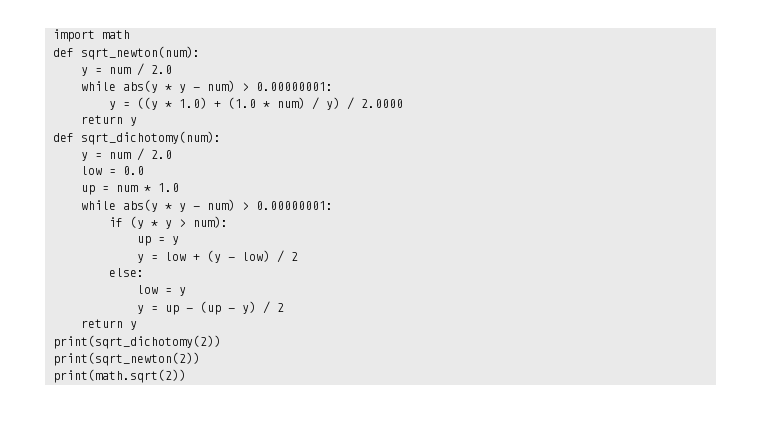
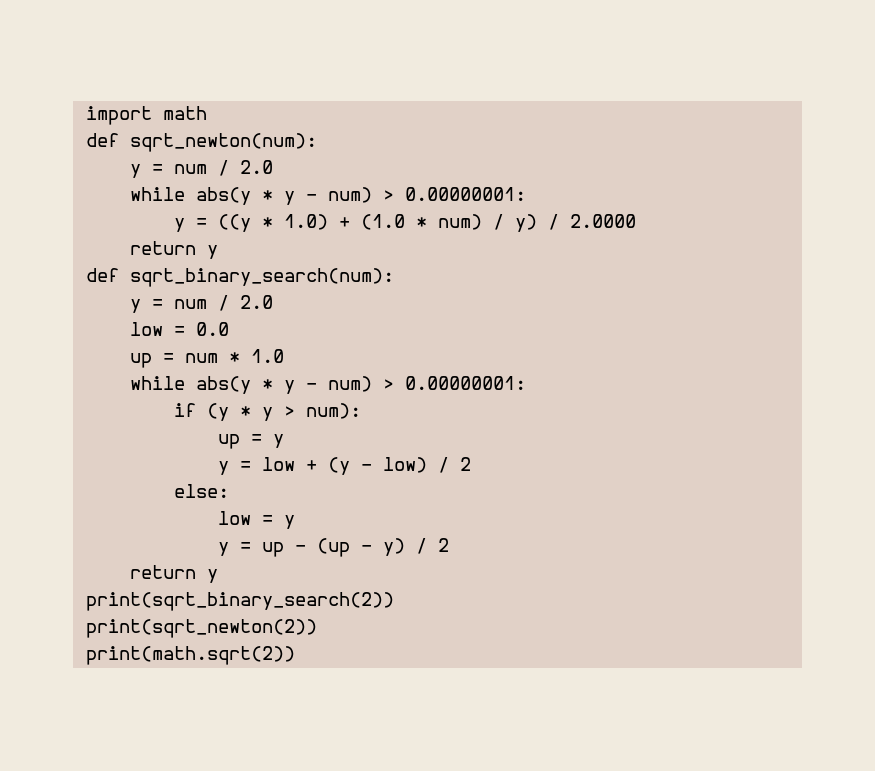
- def sqrt_dichotomy(num):
+ def sqrt_binary_search(num):
- print(sqrt_dichotomy(2))
+ print(sqrt_binary_search(2))

